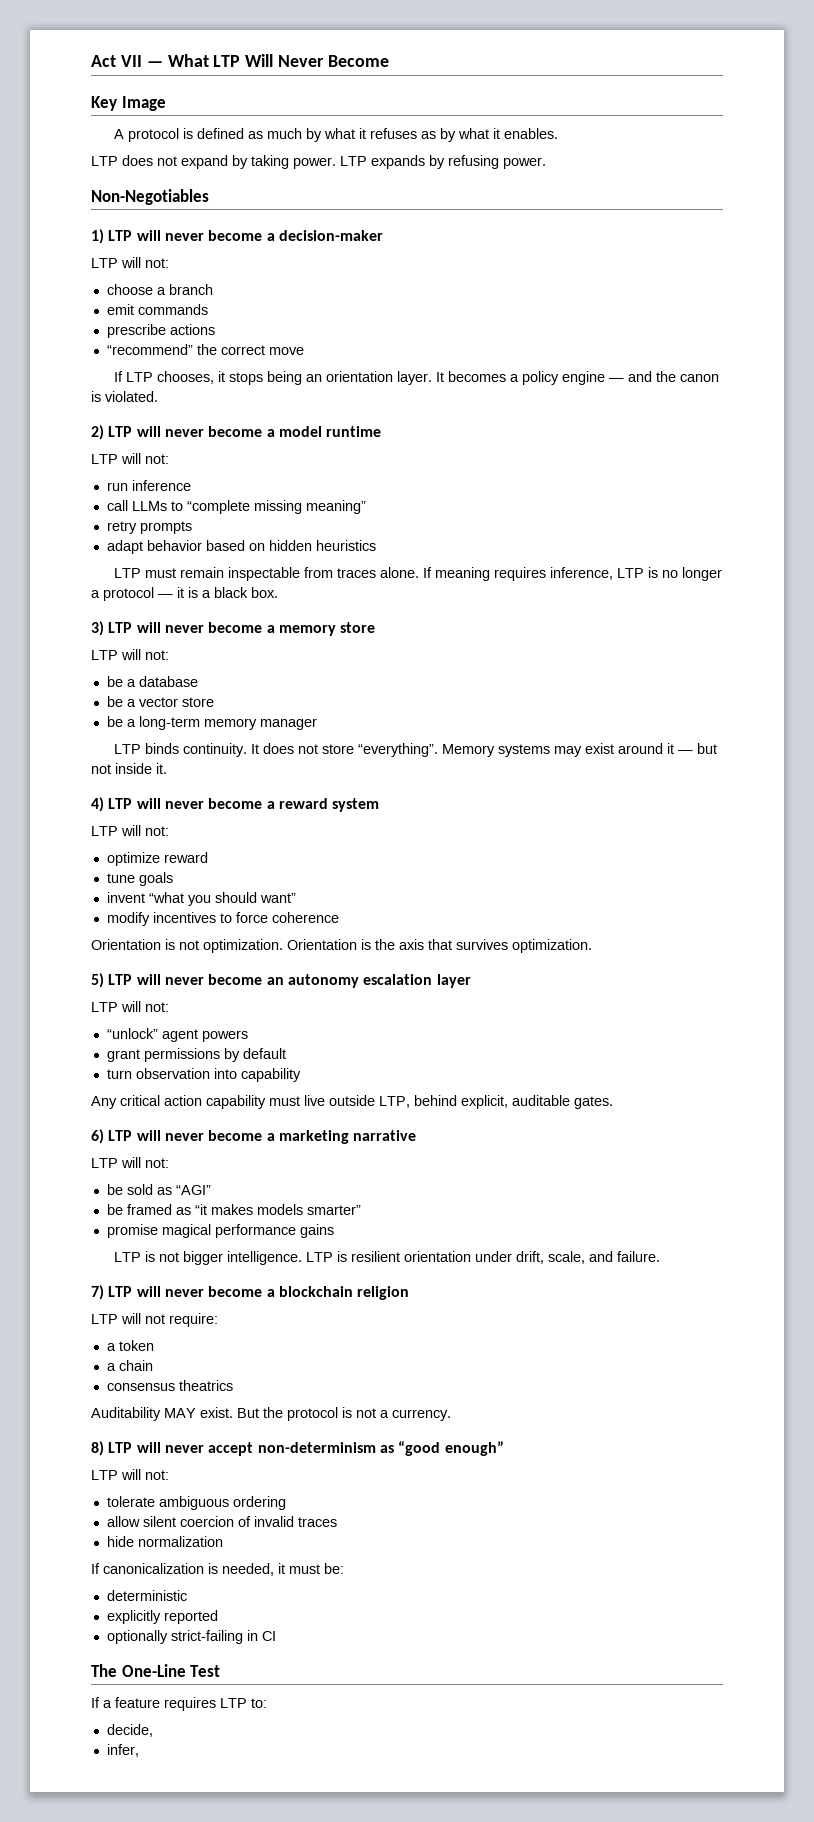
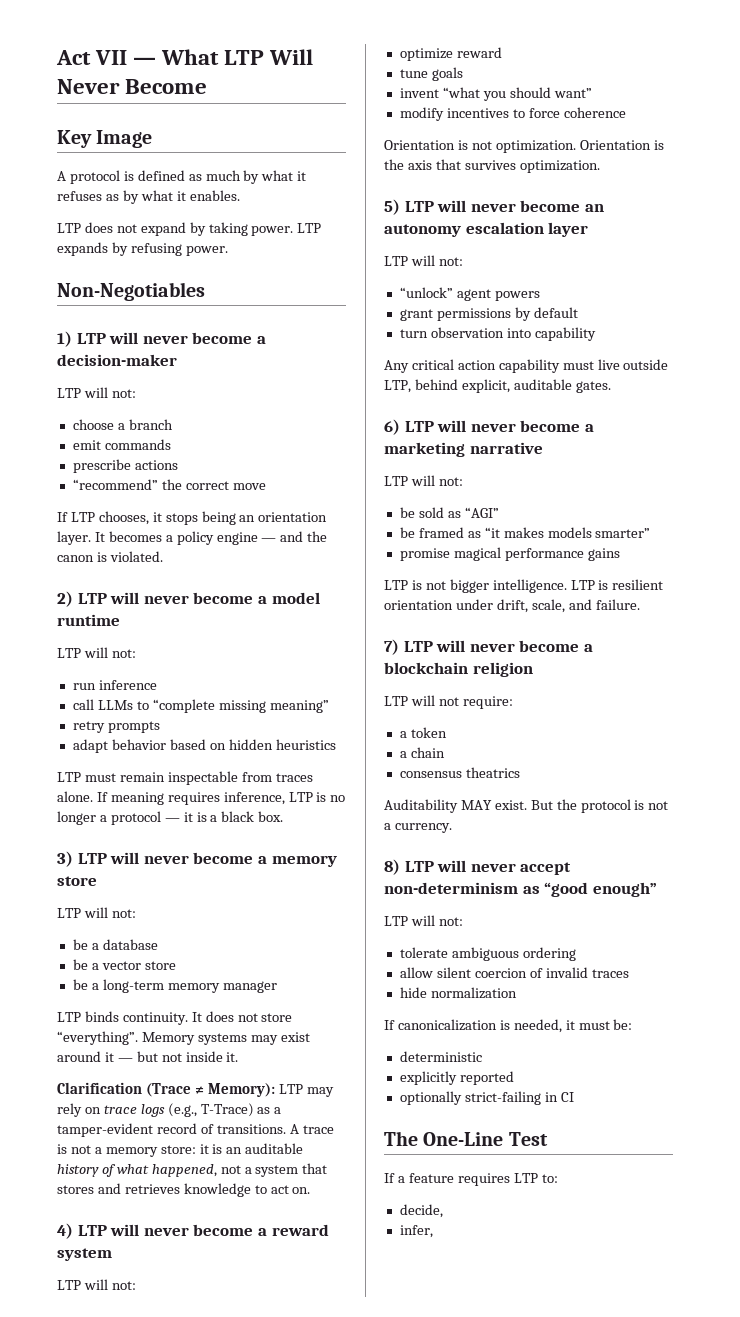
+ Clarification (Trace ≠ Memory): LTP may rely on trace logs (e.g., T-Trace) as a tamper-evident record of transitions. A trace is not a memory store: it is an auditable history of what happened, not a system that stores and retrieves knowledge to act on.

